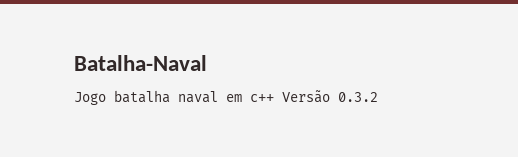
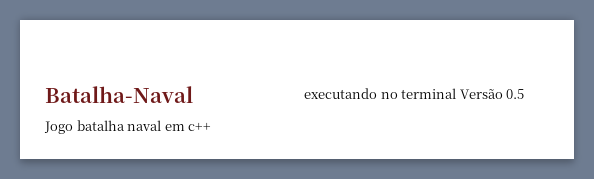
- Jogo batalha naval em c++ Versão 0.3.2
+ Jogo batalha naval em c++ executando no terminal Versão 0.5

